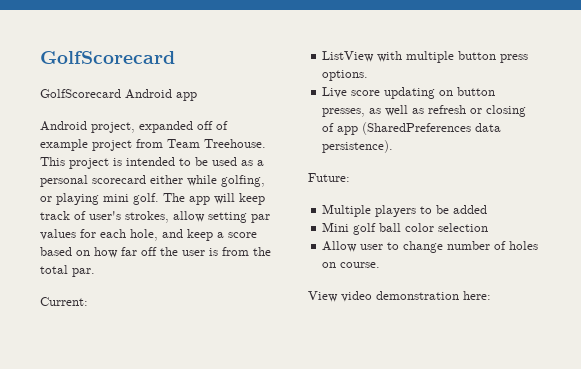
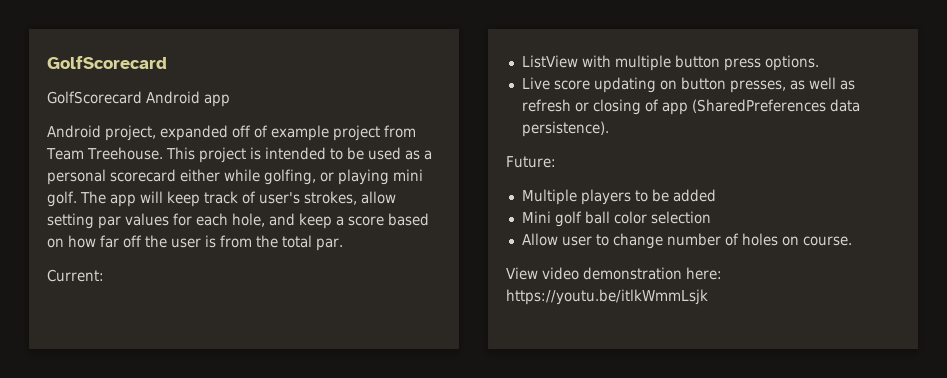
- View video demonstration here:
+ View video demonstration here: https://youtu.be/itlkWmmLsjk

